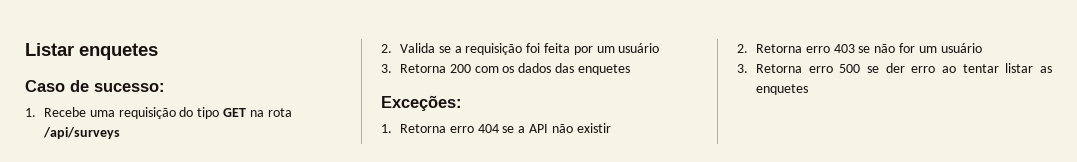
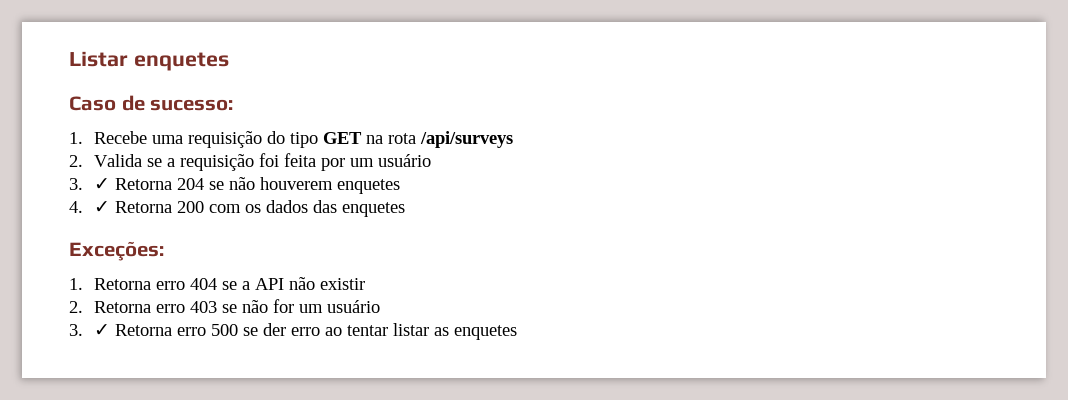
- 3. Retorna 200 com os dados das enquetes
+ 3. ✓ Retorna 204 se não houverem enquetes
+ 4. ✓ Retorna 200 com os dados das enquetes
- 3. Retorna erro 500 se der erro ao tentar listar as enquetes
+ 3. ✓ Retorna erro 500 se der erro ao tentar listar as enquetes

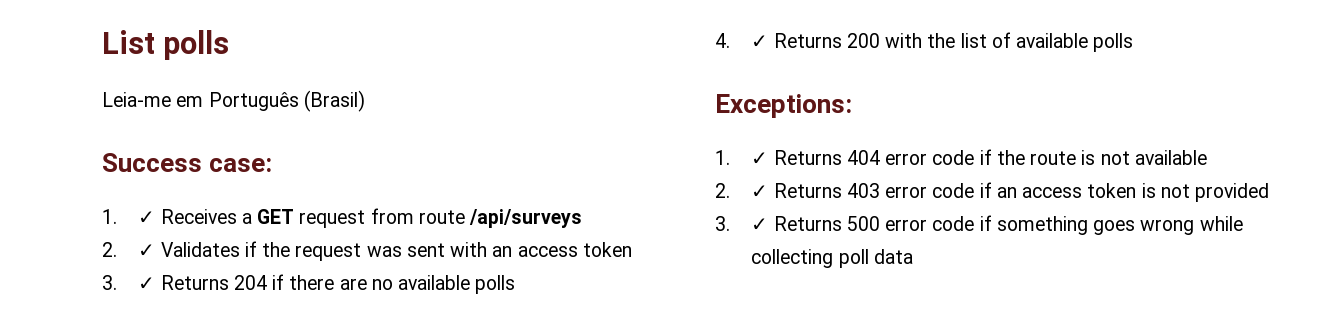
- Listar enquetes
- Caso de sucesso:
- 1. Recebe uma requisição do tipo GET na rota /api/surveys
- 2. Valida se a requisição foi feita por um usuário
- 3. ✓ Retorna 204 se não houverem enquetes
- 4. ✓ Retorna 200 com os dados das enquetes
- Exceções:
- 1. Retorna erro 404 se a API não existir
- 2. Retorna erro 403 se não for um usuário
- 3. ✓ Retorna erro 500 se der erro ao tentar listar as enquetes
+ List polls
+ Leia-me em Português (Brasil)
+ Success case:
+ 1. ✓ Receives a GET request from route /api/surveys
+ 2. ✓ Validates if the request was sent with an access token
+ 3. ✓ Returns 204 if there are no available polls
+ 4. ✓ Returns 200 with the list of available polls
+ Exceptions:
+ 1. ✓ Returns 404 error code if the route is not available
+ 2. ✓ Returns 403 error code if an access token is not provided
+ 3. ✓ Returns 500 error code if something goes wrong while collecting poll data

